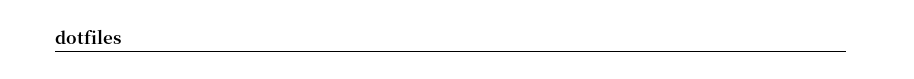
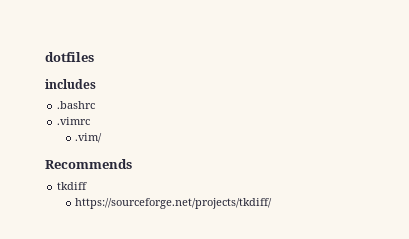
+ includes
+ .bashrc
+ .vimrc
+ .vim/
+ Recommends
+ tkdiff
+ https://sourceforge.net/projects/tkdiff/

